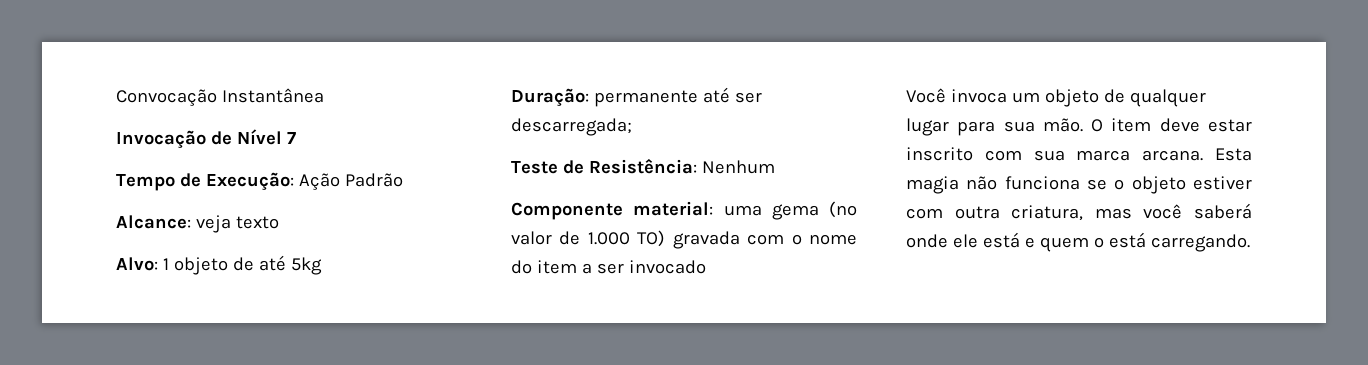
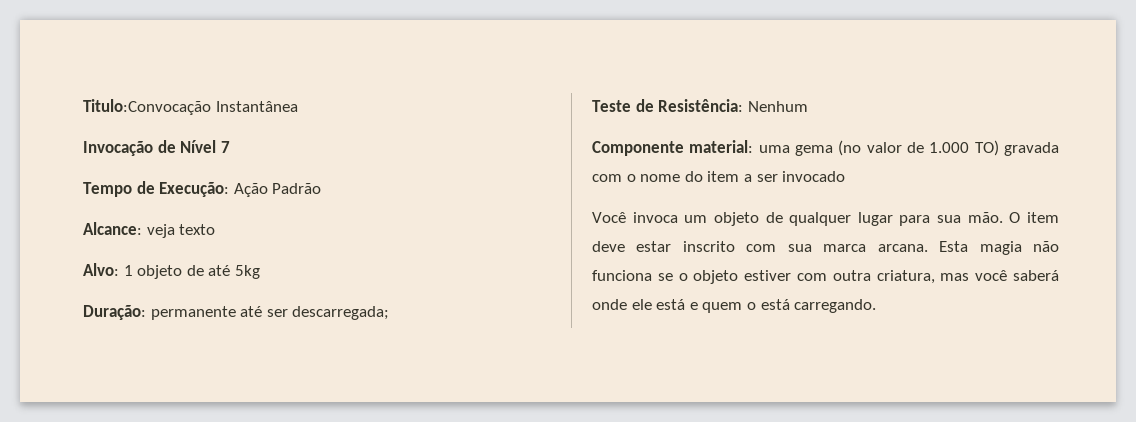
- Convocação Instantânea
+ Titulo:Convocação Instantânea

